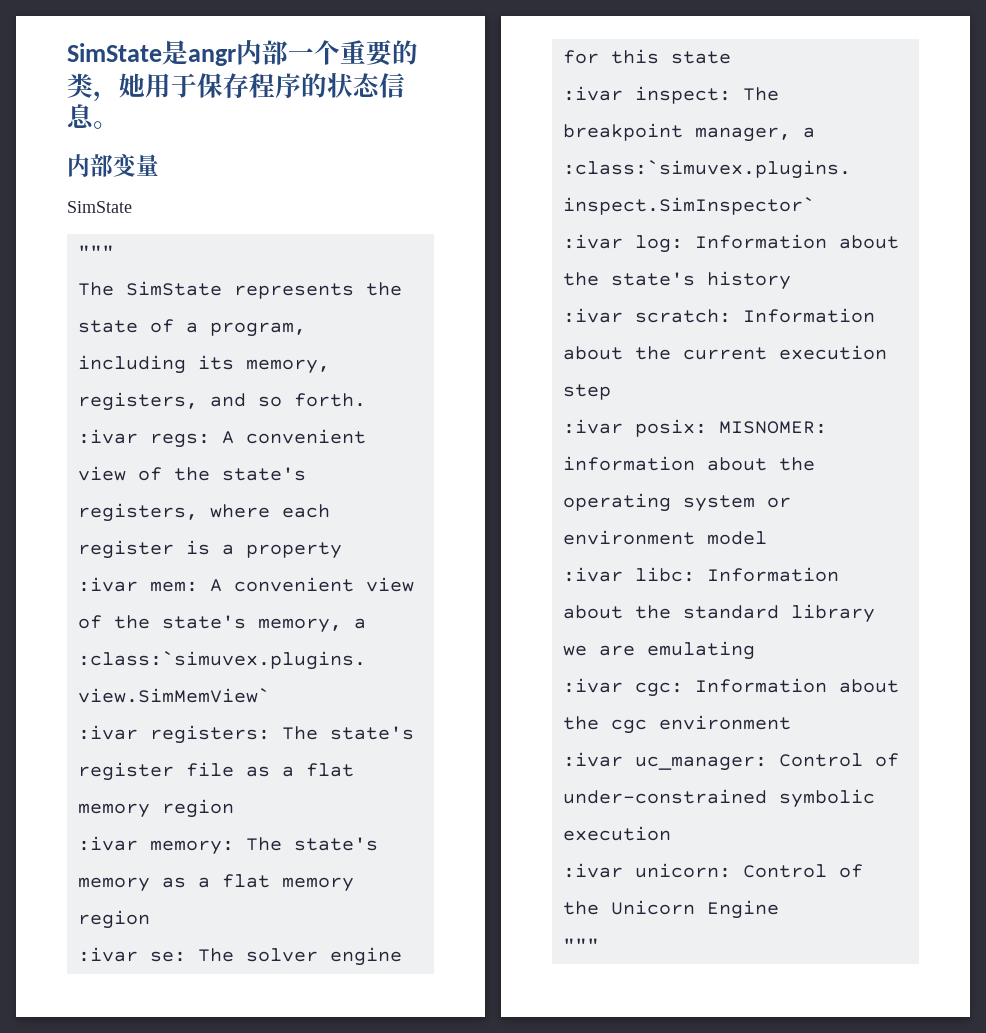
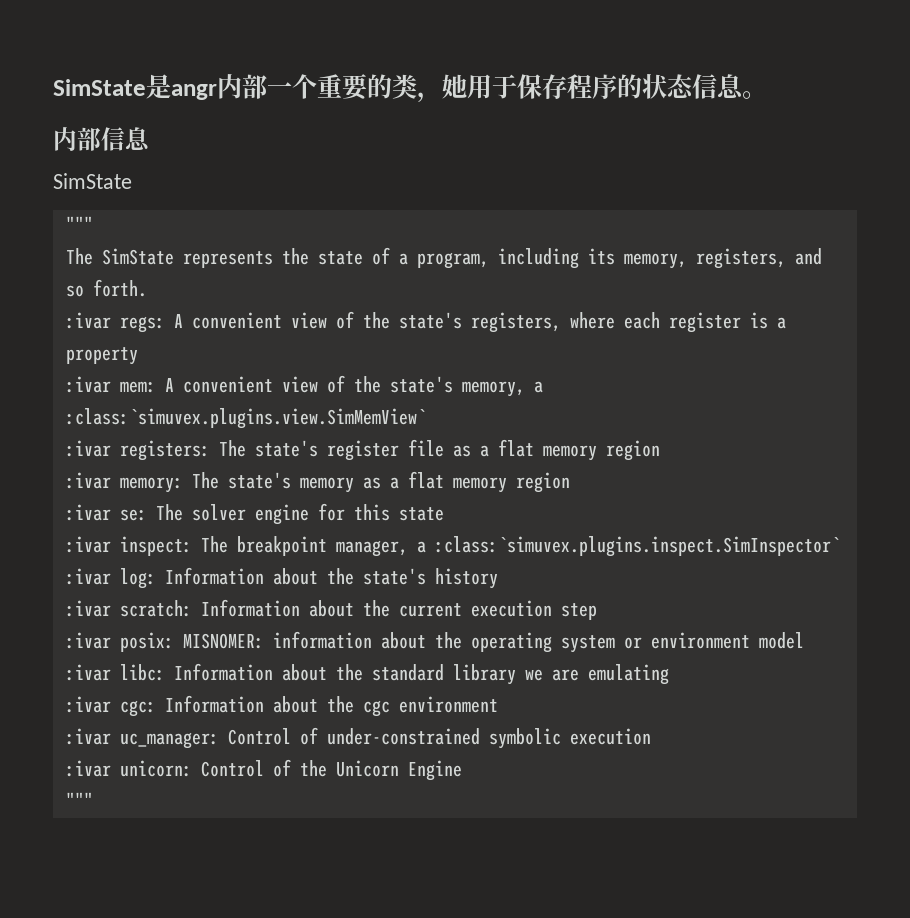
- 内部变量
+ 内部信息

